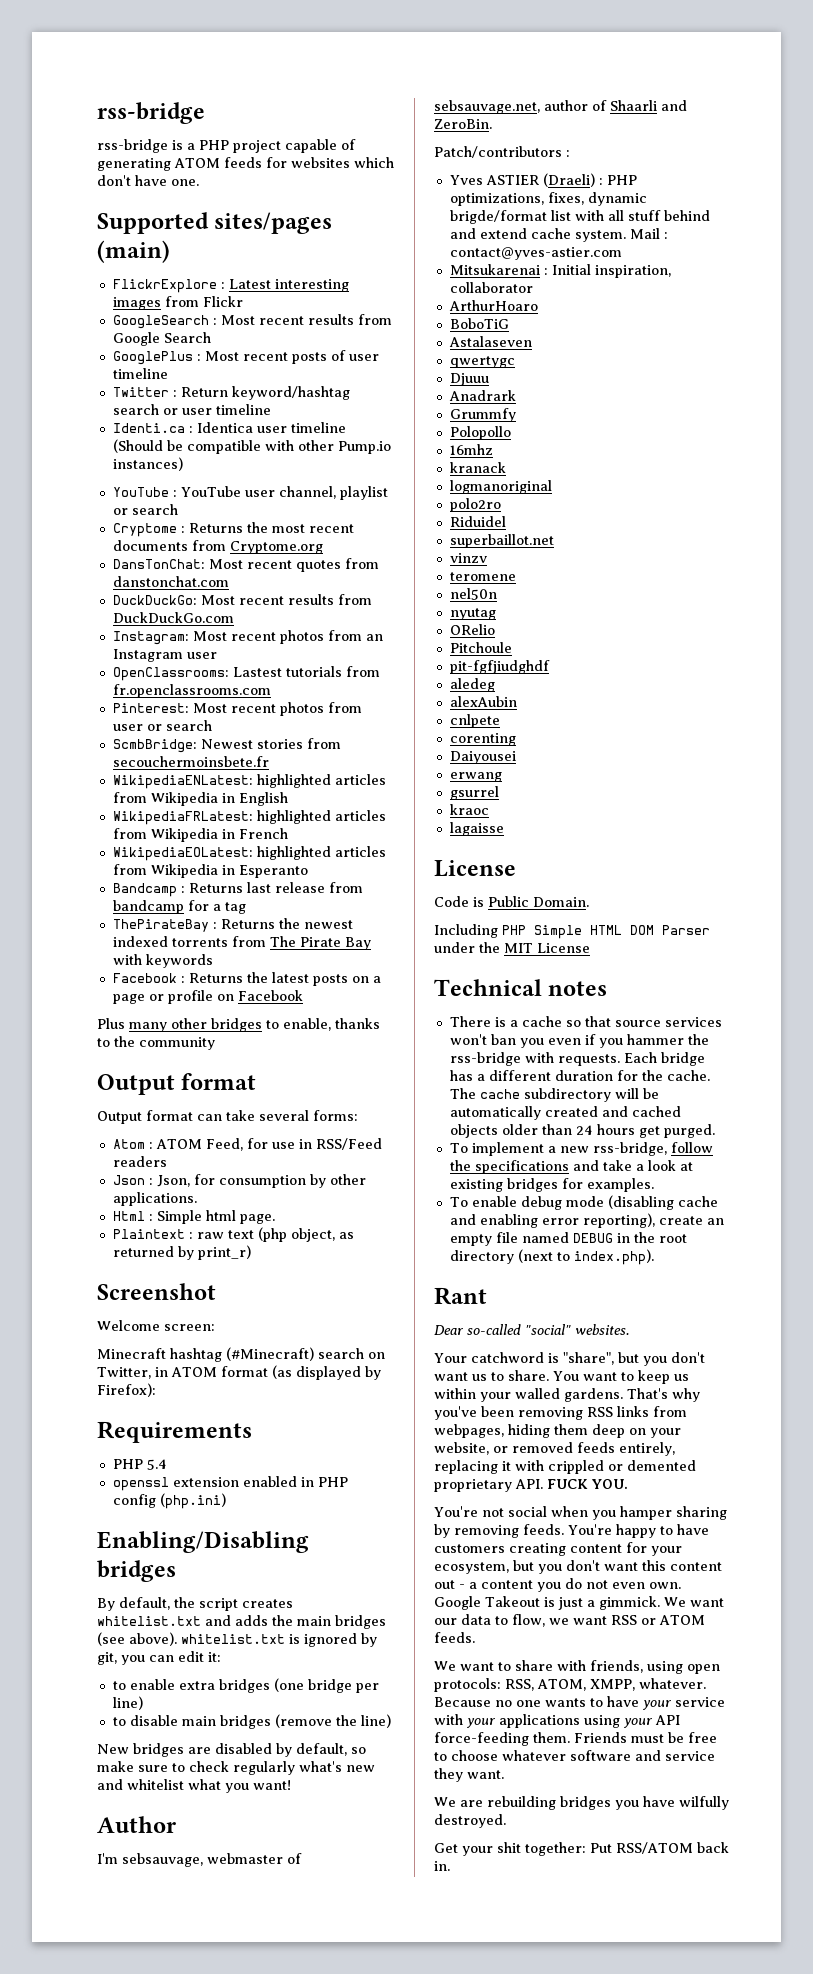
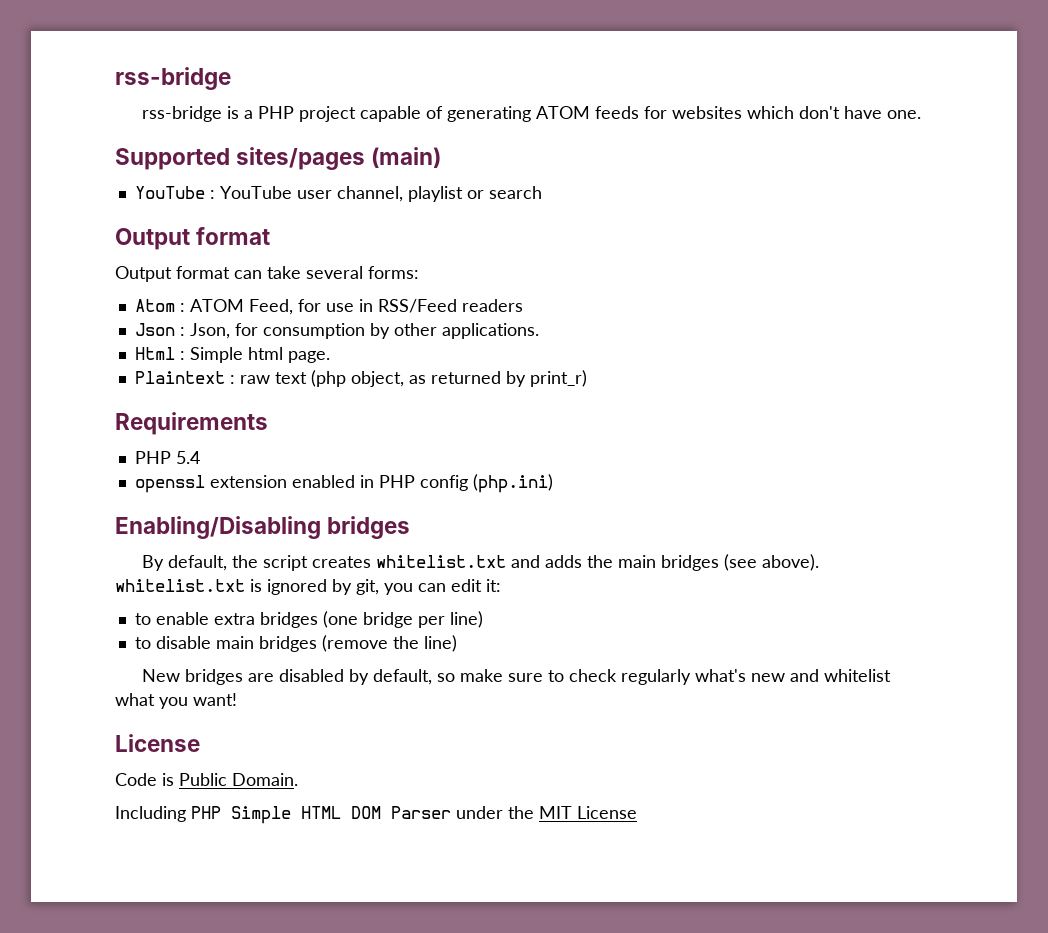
- FlickrExplore : Latest interesting images from Flickr
- GoogleSearch : Most recent results from Google Search
- GooglePlus : Most recent posts of user timeline
- Twitter : Return keyword/hashtag search or user timeline
- Identi.ca : Identica user timeline (Should be compatible with other Pump.io instances)
- Cryptome : Returns the most recent documents from Cryptome.org
- DansTonChat: Most recent quotes from danstonchat.com
- DuckDuckGo: Most recent results from DuckDuckGo.com
- Instagram: Most recent photos from an Instagram user
- OpenClassrooms: Lastest tutorials from fr.openclassrooms.com
- Pinterest: Most recent photos from user or search
- ScmbBridge: Newest stories from secouchermoinsbete.fr
- WikipediaENLatest: highlighted articles from Wikipedia in English
- WikipediaFRLatest: highlighted articles from Wikipedia in French
- WikipediaEOLatest: highlighted articles from Wikipedia in Esperanto
- Bandcamp : Returns last release from bandcamp for a tag
- ThePirateBay : Returns the newest indexed torrents from The Pirate Bay with keywords
- Facebook : Returns the latest posts on a page or profile on Facebook
- Plus many other bridges to enable, thanks to the community
- Screenshot
- Welcome screen:
- Minecraft hashtag (#Minecraft) search on Twitter, in ATOM format (as displayed by Firefox):
- Author
- I'm sebsauvage, webmaster of sebsauvage.net, author of Shaarli and ZeroBin.
- Patch/contributors :
- Yves ASTIER (Draeli) : PHP optimizations, fixes, dynamic brigde/format list with all stuff behind and extend cache system. Mail : contact@yves-astier.com
- Mitsukarenai : Initial inspiration, collaborator
- ArthurHoaro
- BoboTiG
- Astalaseven
- qwertygc
- Djuuu
- Anadrark
- Grummfy
- Polopollo
- 16mhz
- kranack
- logmanoriginal
- polo2ro
- Riduidel
- superbaillot.net
- vinzv
- teromene
- nel50n
- nyutag
- ORelio
- Pitchoule
- pit-fgfjiudghdf
- aledeg
- alexAubin
- cnlpete
- corenting
- Daiyousei
- erwang
- gsurrel
- kraoc
- lagaisse
- Technical notes
- There is a cache so that source services won't ban you even if you hammer the rss-bridge with requests. Each bridge has a different duration for the cache. The cache subdirectory will be automatically created and cached objects older than 24 hours get purged.
- To implement a new rss-bridge, follow the specifications and take a look at existing bridges for examples.
- To enable debug mode (disabling cache and enabling error reporting), create an empty file named DEBUG in the root directory (next to index.php).
- Rant
- Dear so-called "social" websites.
- Your catchword is "share", but you don't want us to share. You want to keep us within your walled gardens. That's why you've been removing RSS links from webpages, hiding them deep on your website, or removed feeds entirely, replacing it with crippled or demented proprietary API. FUCK YOU.
- You're not social when you hamper sharing by removing feeds. You're happy to have customers creating content for your ecosystem, but you don't want this content out - a content you do not even own. Google Takeout is just a gimmick. We want our data to flow, we want RSS or ATOM feeds.
- We want to share with friends, using open protocols: RSS, ATOM, XMPP, whatever. Because no one wants to have your service with your applications using your API force-feeding them. Friends must be free to choose whatever software and service they want.
- We are rebuilding bridges you have wilfully destroyed.
- Get your shit together: Put RSS/ATOM back in.

